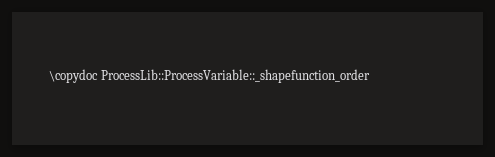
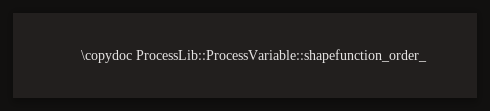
- \copydoc ProcessLib::ProcessVariable::_shapefunction_order
+ \copydoc ProcessLib::ProcessVariable::shapefunction_order_

